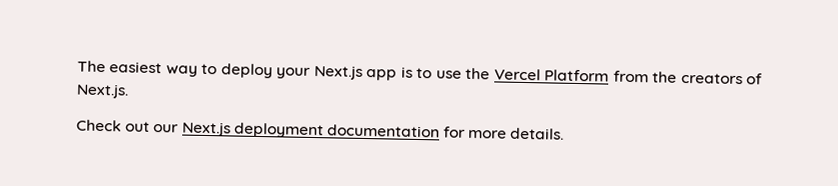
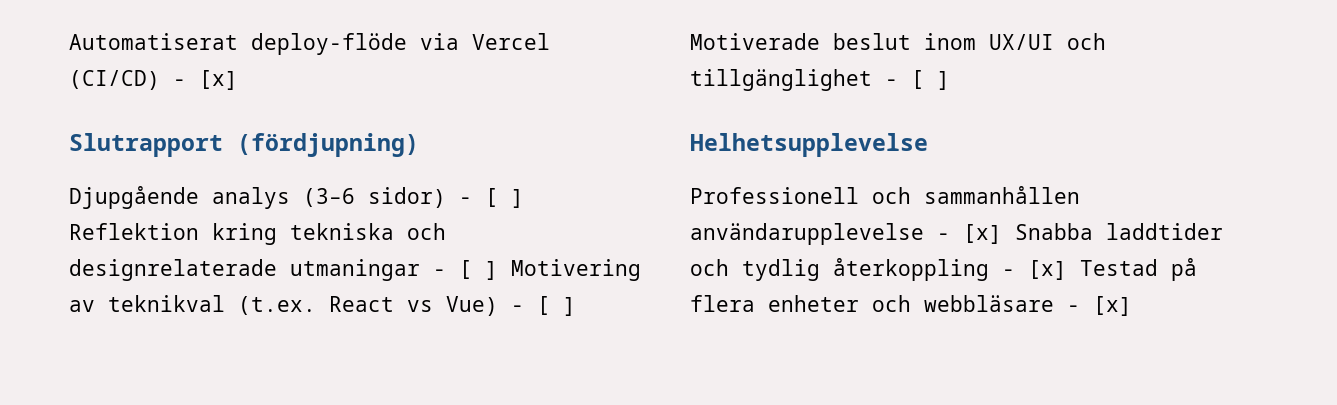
- The easiest way to deploy your Next.js app is to use the Vercel Platform from the creators of Next.js.
- Check out our Next.js deployment documentation for more details.
+ Automatiserat deploy-flöde via Vercel (CI/CD) - [x]
+ Slutrapport (fördjupning)
+ Djupgående analys (3–6 sidor) - [ ] Reflektion kring tekniska och designrelaterade utmaningar - [ ] Motivering av teknikval (t.ex. React vs Vue) - [ ] Motiverade beslut inom UX/UI och tillgänglighet - [ ]
+ Helhetsupplevelse
+ Professionell och sammanhållen användarupplevelse - [x] Snabba laddtider och tydlig återkoppling - [x] Testad på flera enheter och webbläsare - [x]

